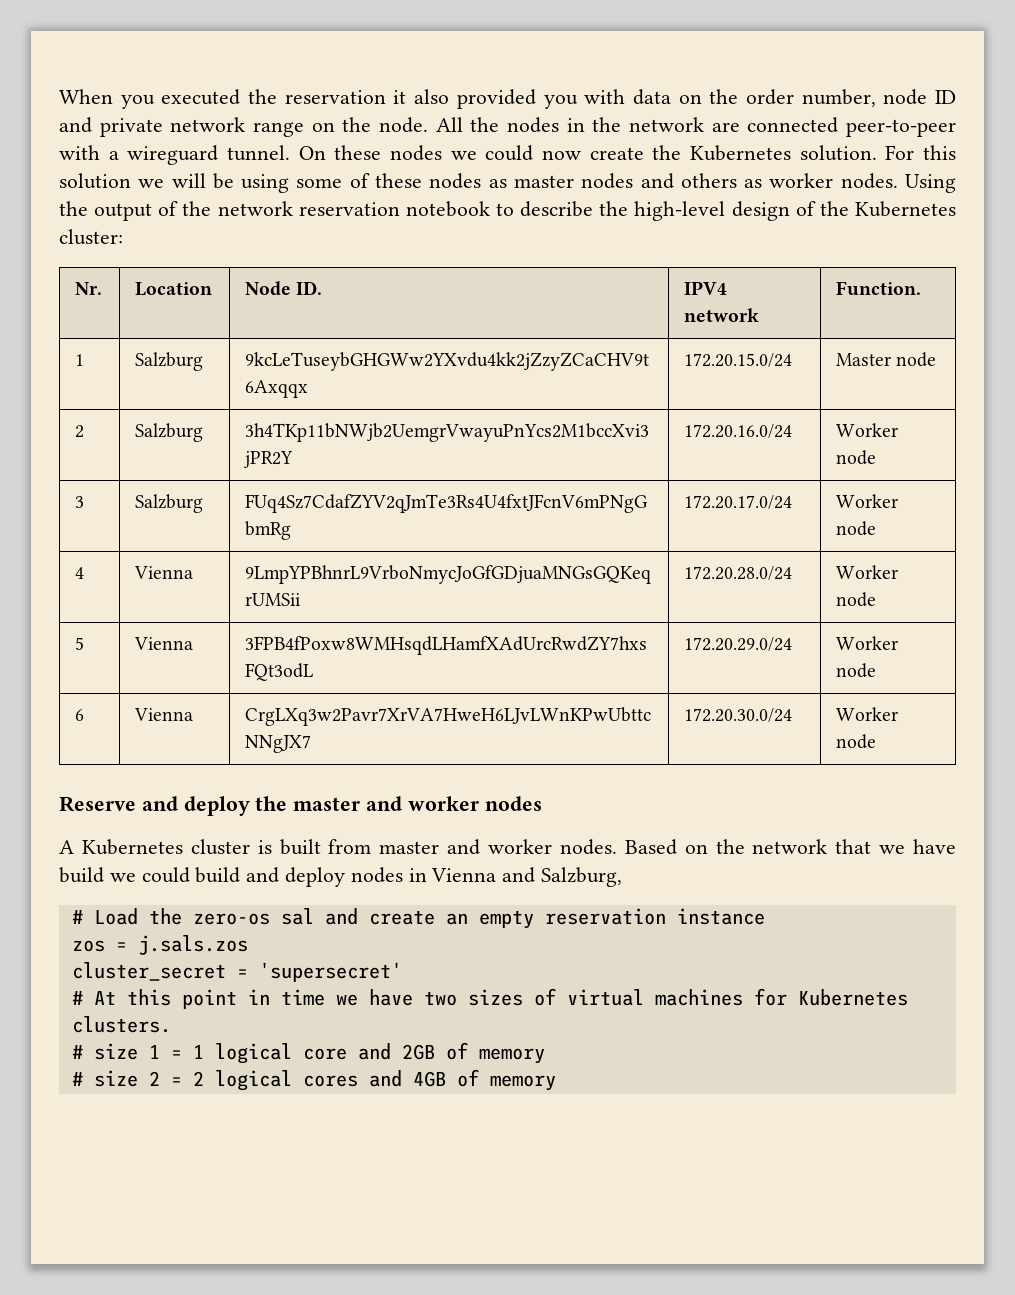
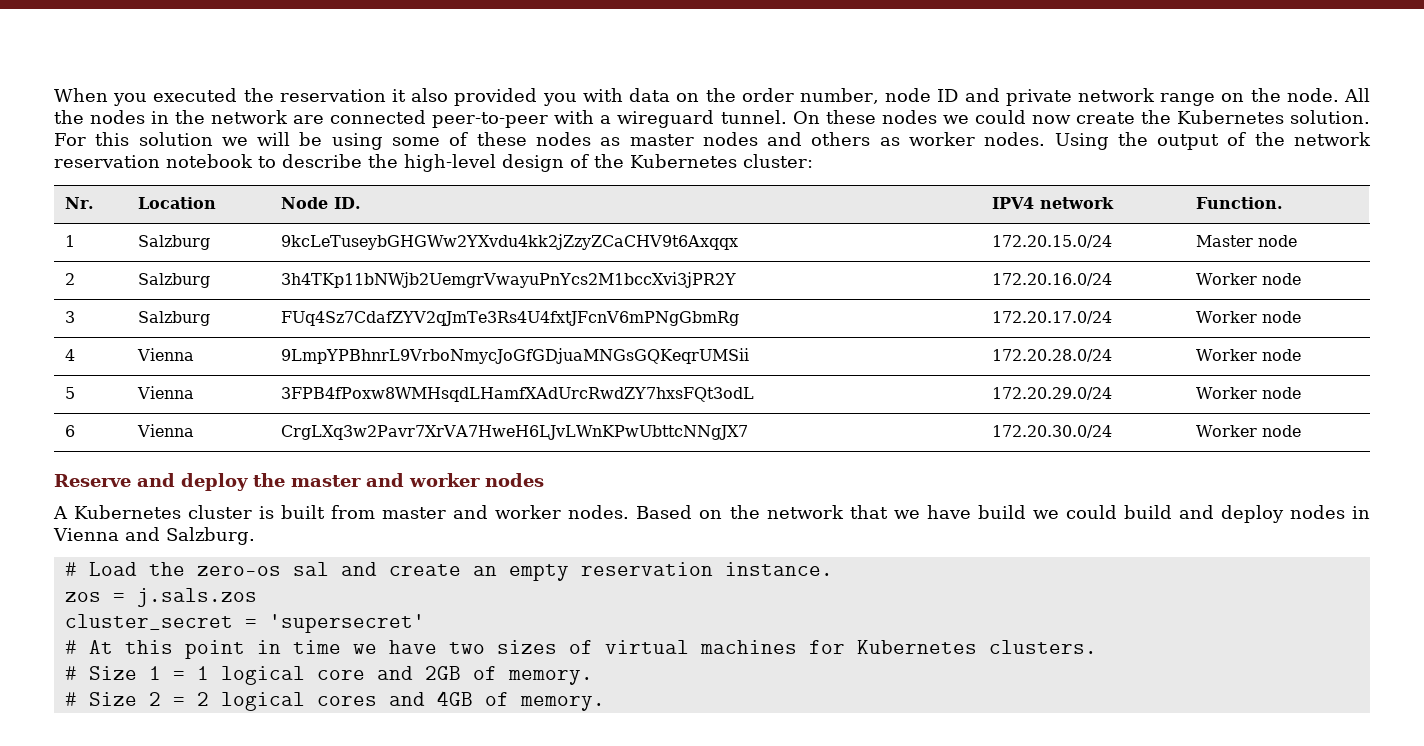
- Based on the network that we have build we could build and deploy nodes in Vienna and Salzburg,
+ Based on the network that we have build we could build and deploy nodes in Vienna and Salzburg.
- # Load the zero-os sal and create an empty reservation instance
+ # Load the zero-os sal and create an empty reservation instance.
- # size 1 = 1 logical core and 2GB of memory
- # size 2 = 2 logical cores and 4GB of memory
+ # Size 1 = 1 logical core and 2GB of memory.
+ # Size 2 = 2 logical cores and 4GB of memory.

